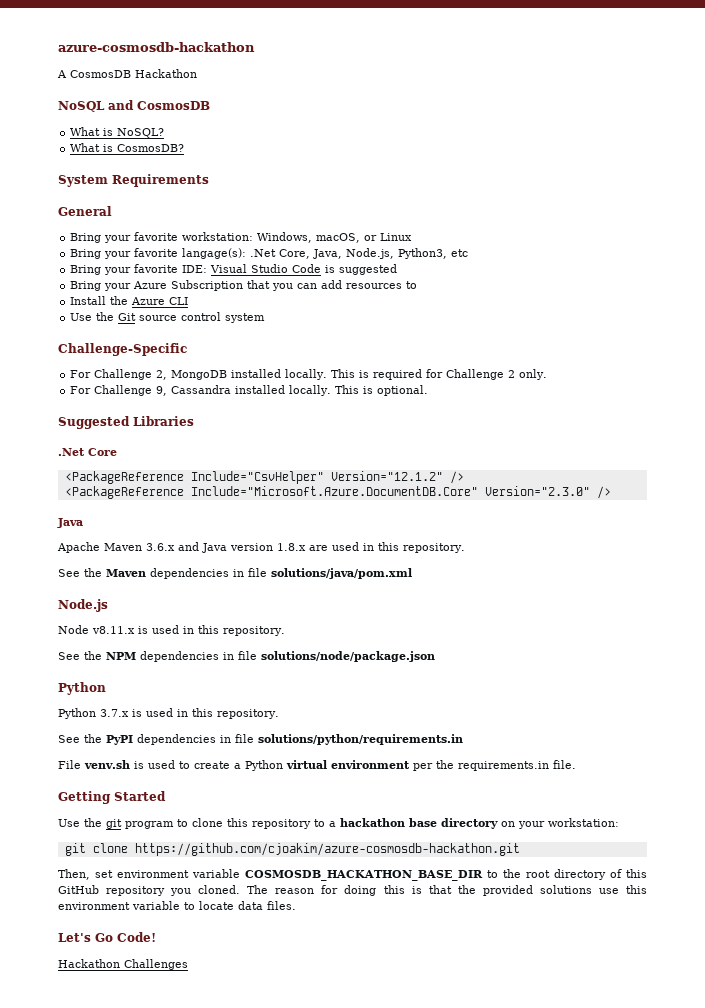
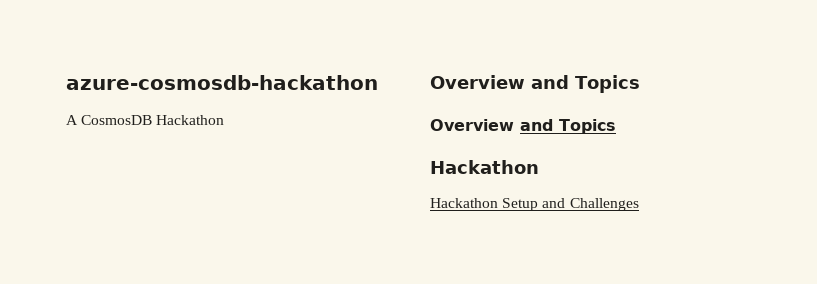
  A CosmosDB Hackathon
- NoSQL and CosmosDB
- What is NoSQL?
- What is CosmosDB?
- System Requirements
- General
- Bring your favorite workstation: Windows, macOS, or Linux
- Bring your favorite langage(s): .Net Core, Java, Node.js, Python3, etc
- Bring your favorite IDE: Visual Studio Code is suggested
- Bring your Azure Subscription that you can add resources to
- Install the Azure CLI
- Use the Git source control system
- Challenge-Specific
- For Challenge 2, MongoDB installed locally. This is required for Challenge 2 only.
- For Challenge 9, Cassandra installed locally. This is optional.
- Suggested Libraries
- .Net Core
- <PackageReference Include="CsvHelper" Version="12.1.2" />
- <PackageReference Include="Microsoft.Azure.DocumentDB.Core" Version="2.3.0" />
- Java
- Apache Maven 3.6.x and Java version 1.8.x are used in this repository.
- See the Maven dependencies in file solutions/java/pom.xml
- Node.js
- Node v8.11.x is used in this repository.
- See the NPM dependencies in file solutions/node/package.json
- Python
- Python 3.7.x is used in this repository.
- See the PyPI dependencies in file solutions/python/requirements.in
- File venv.sh is used to create a Python virtual environment per the requirements.in file.
- Getting Started
- Use the git program to clone this repository to a hackathon base directory on your workstation:
- git clone https://github.com/cjoakim/azure-cosmosdb-hackathon.git
- Then, set environment variable COSMOSDB_HACKATHON_BASE_DIR to the root directory of this GitHub repository you cloned. The reason for doing this is that the provided solutions use this environment variable to locate data files.
- Let's Go Code!
- Hackathon Challenges
+ Overview and Topics
+ Overview and Topics
+ Hackathon
+ Hackathon Setup and Challenges

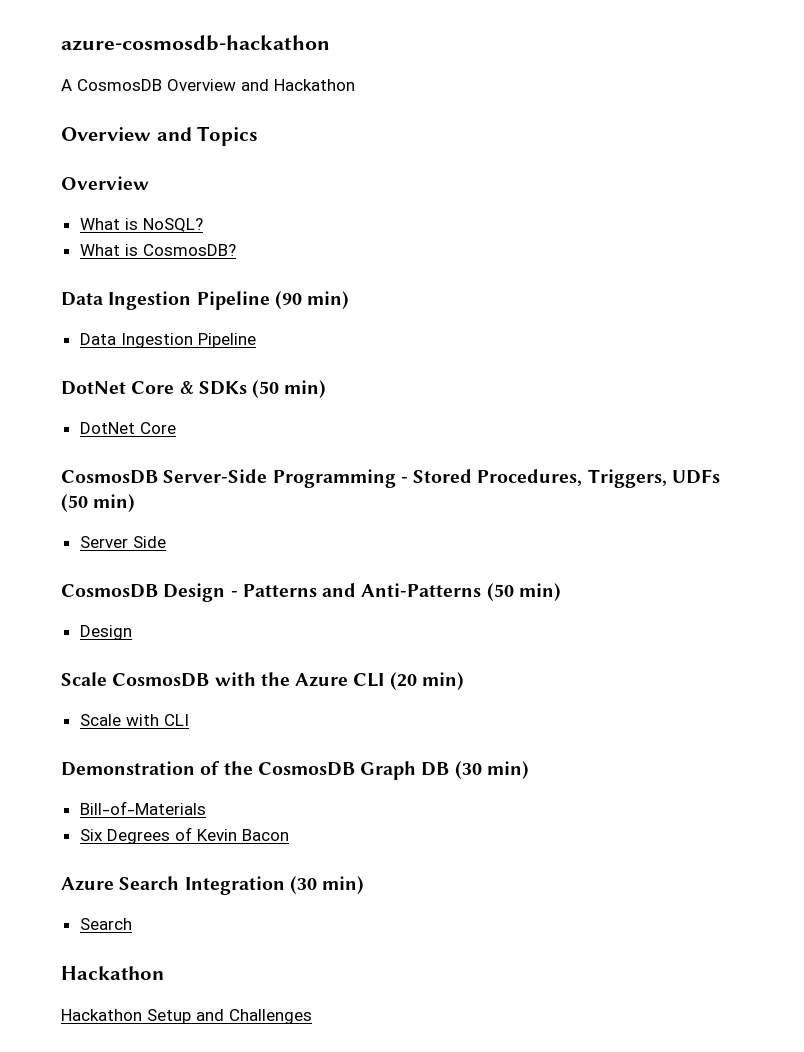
- A CosmosDB Hackathon
+ A CosmosDB Overview and Hackathon
  Overview and Topics
- Overview and Topics
+ Overview
+ What is NoSQL?
+ What is CosmosDB?
+ Data Ingestion Pipeline (90 min)
+ Data Ingestion Pipeline
+ DotNet Core & SDKs (50 min)
+ DotNet Core
+ CosmosDB Server-Side Programming - Stored Procedures, Triggers, UDFs (50 min)
+ Server Side
+ CosmosDB Design - Patterns and Anti-Patterns (50 min)
+ Design
+ Scale CosmosDB with the Azure CLI (20 min)
+ Scale with CLI
+ Demonstration of the CosmosDB Graph DB (30 min)
+ Bill-of-Materials
+ Six Degrees of Kevin Bacon
+ Azure Search Integration (30 min)
+ Search

